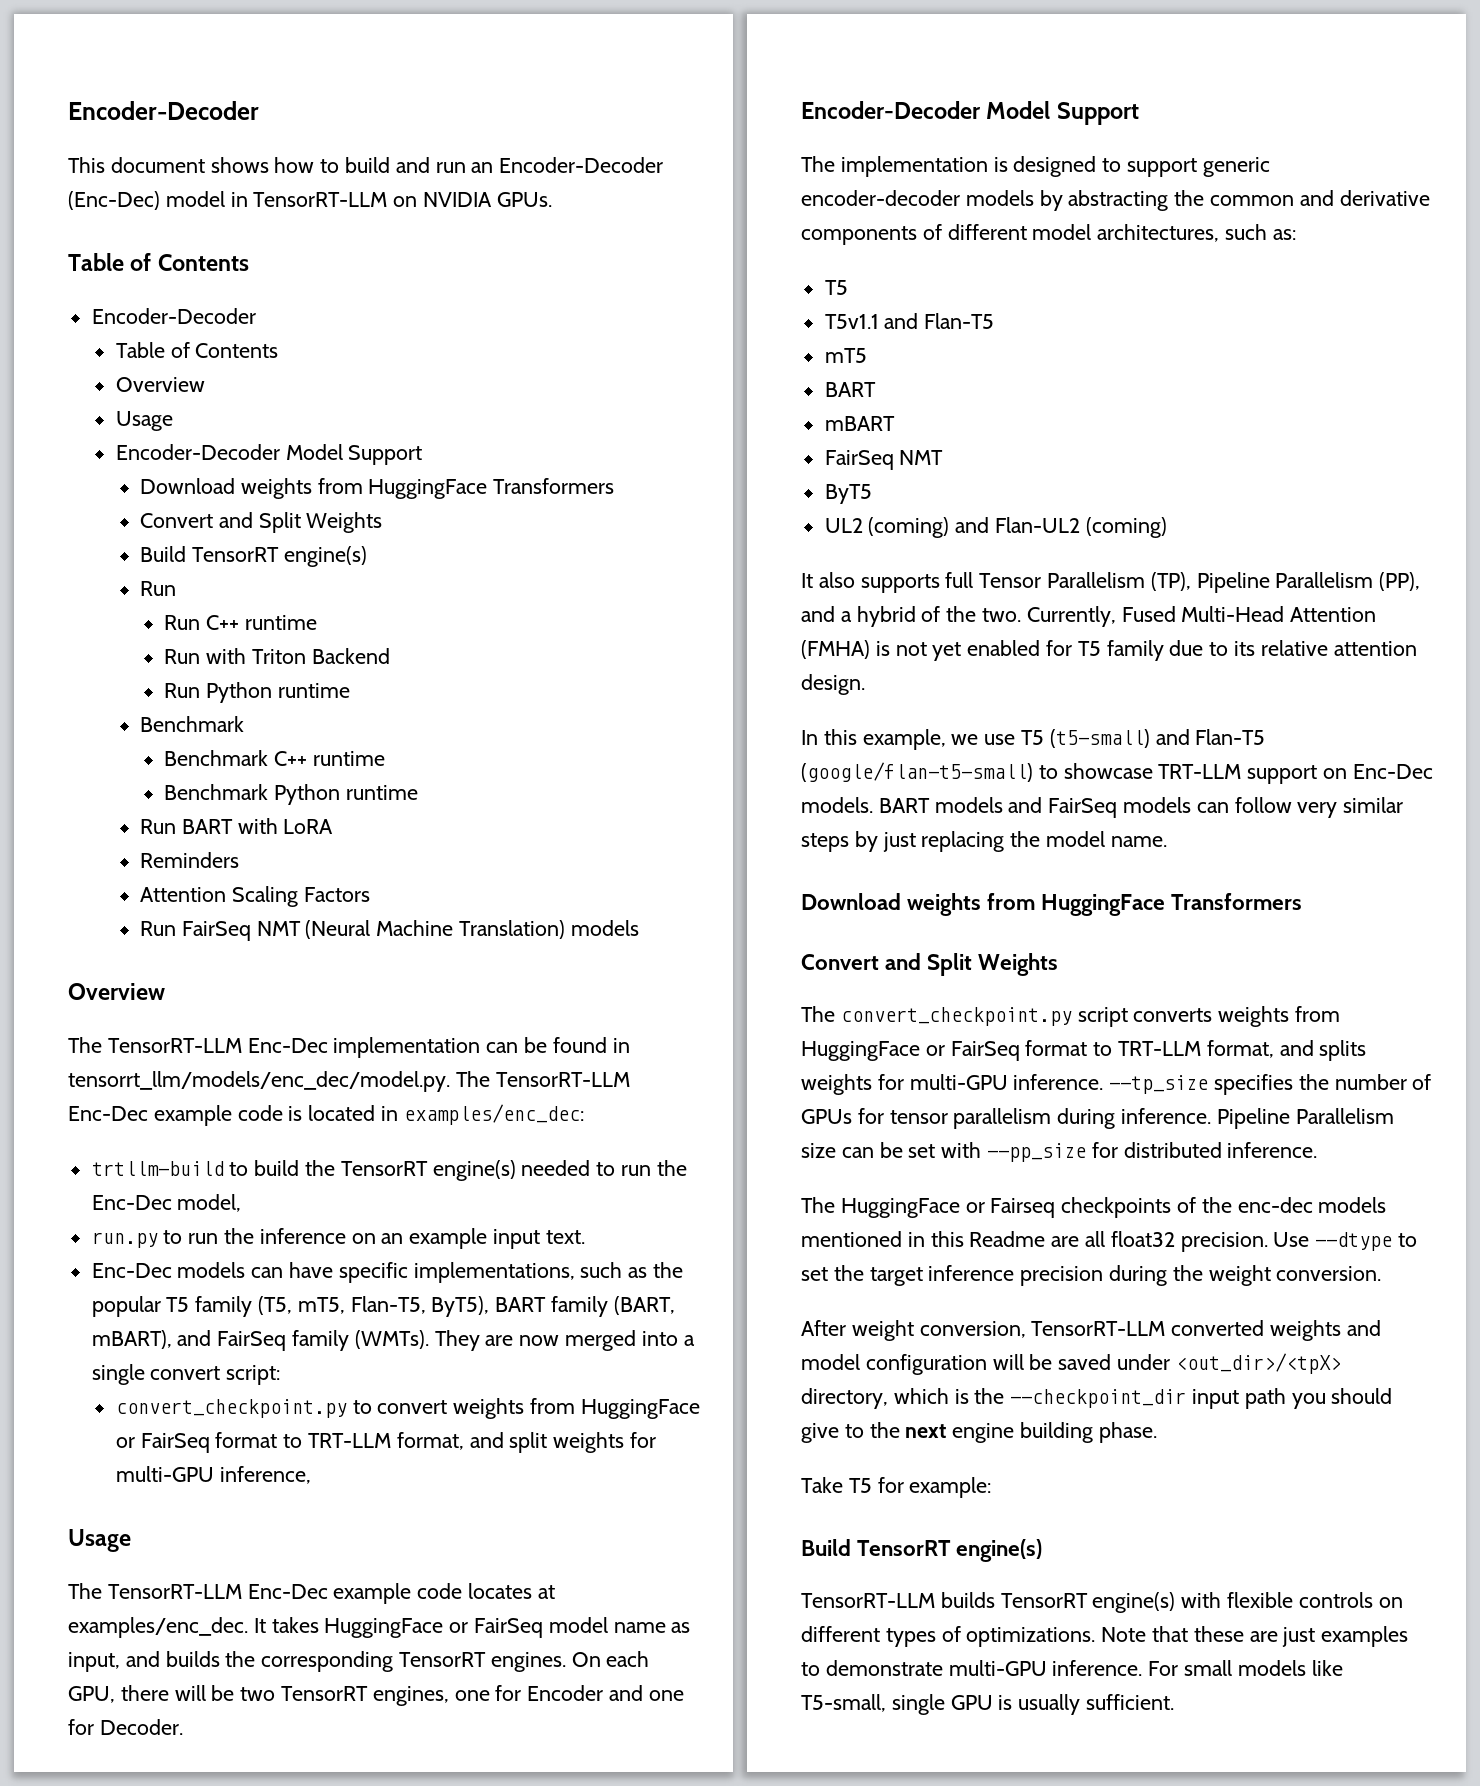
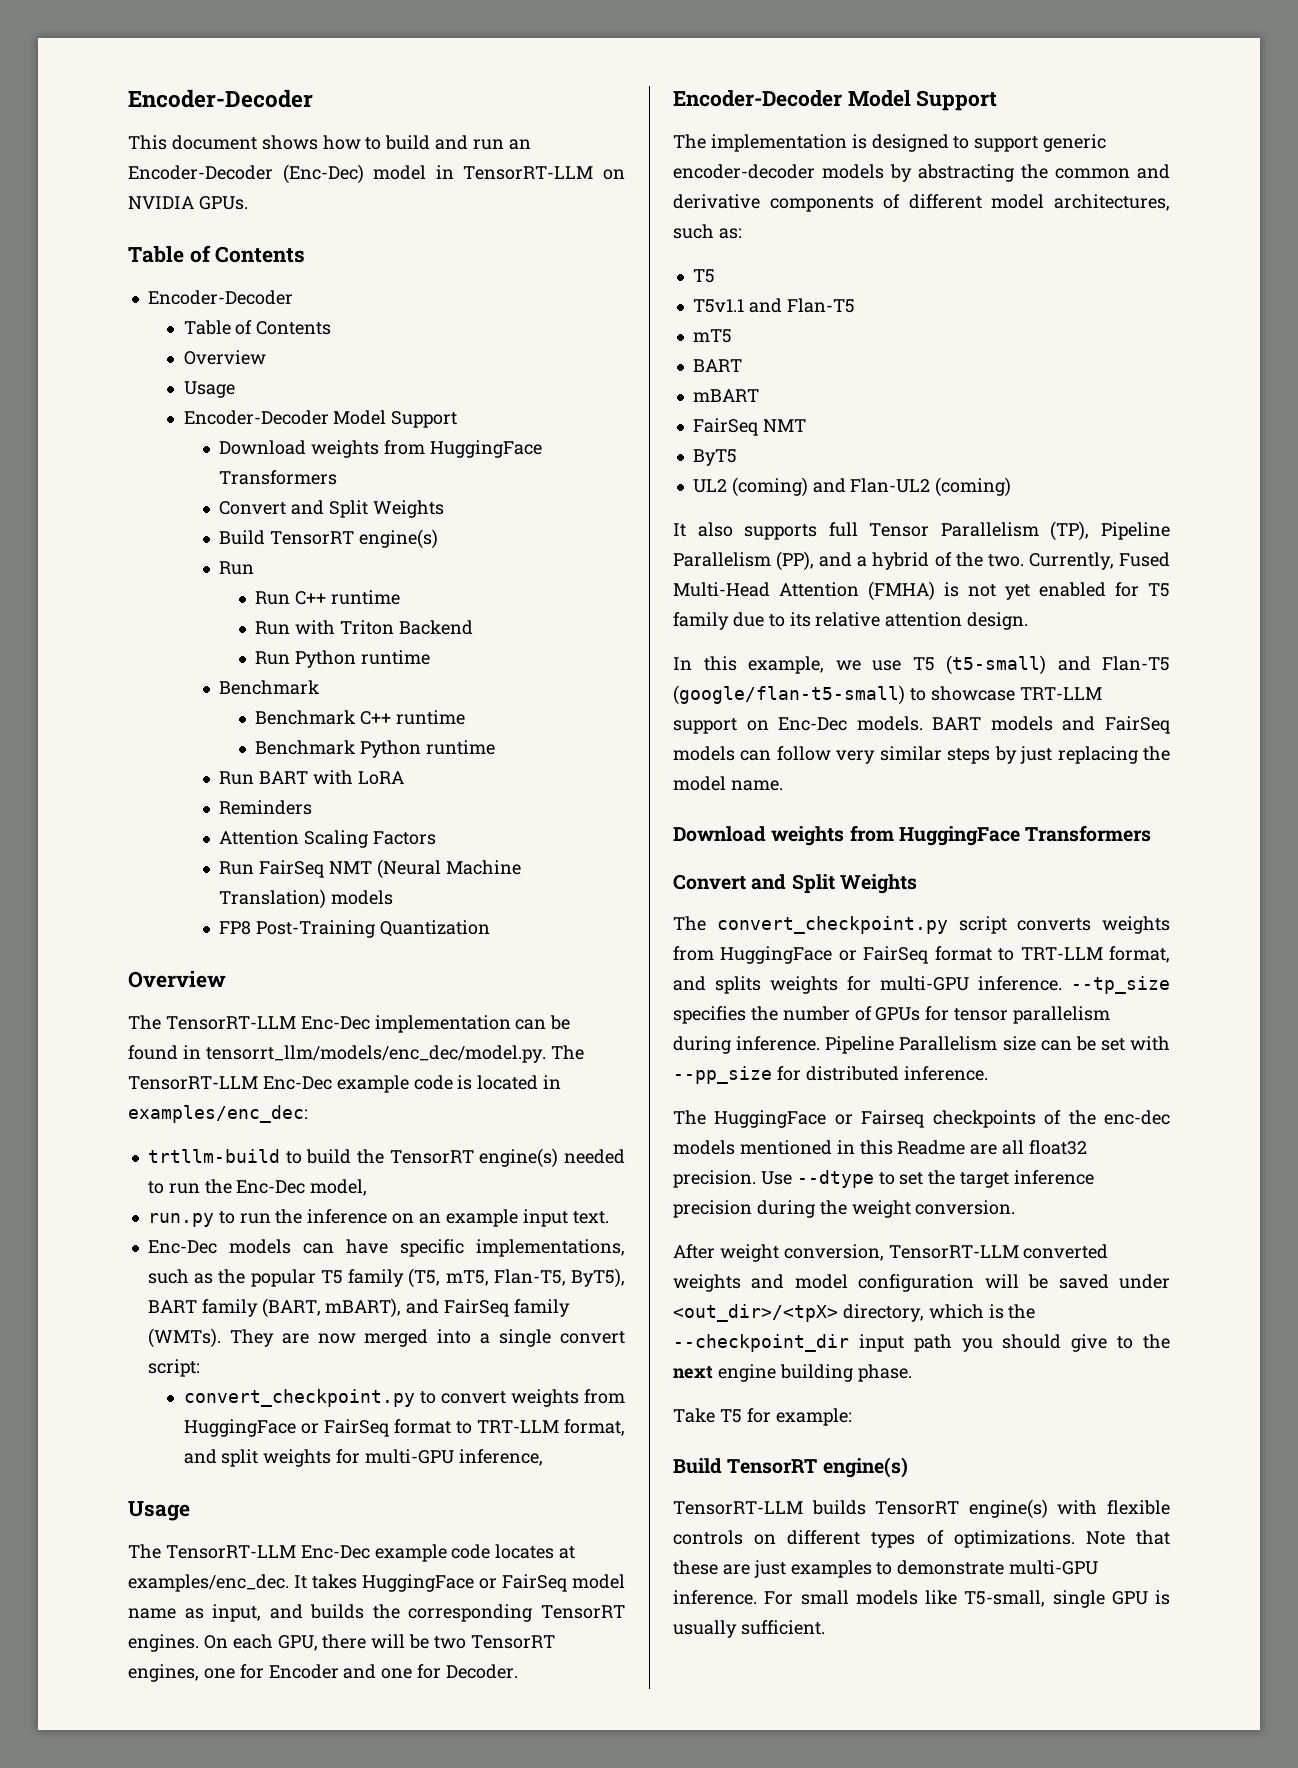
+ FP8 Post-Training Quantization

